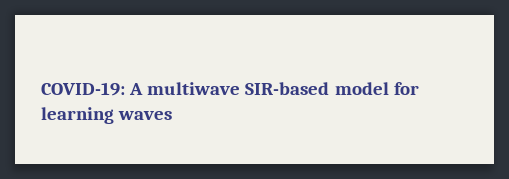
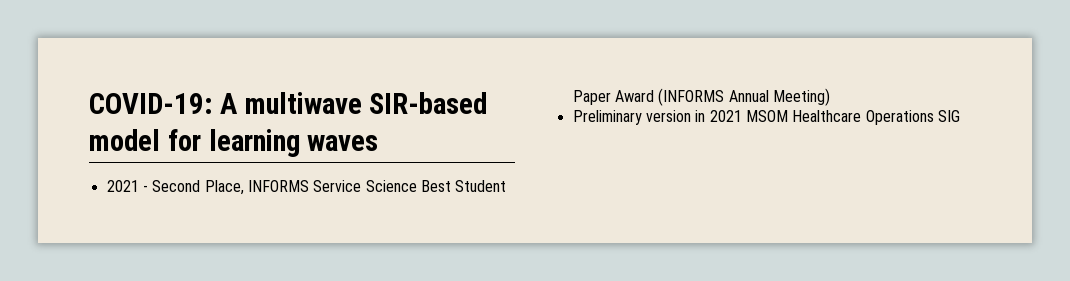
+ 2021 - Second Place, INFORMS Service Science Best Student Paper Award (INFORMS Annual Meeting)
+ Preliminary version in 2021 MSOM Healthcare Operations SIG

